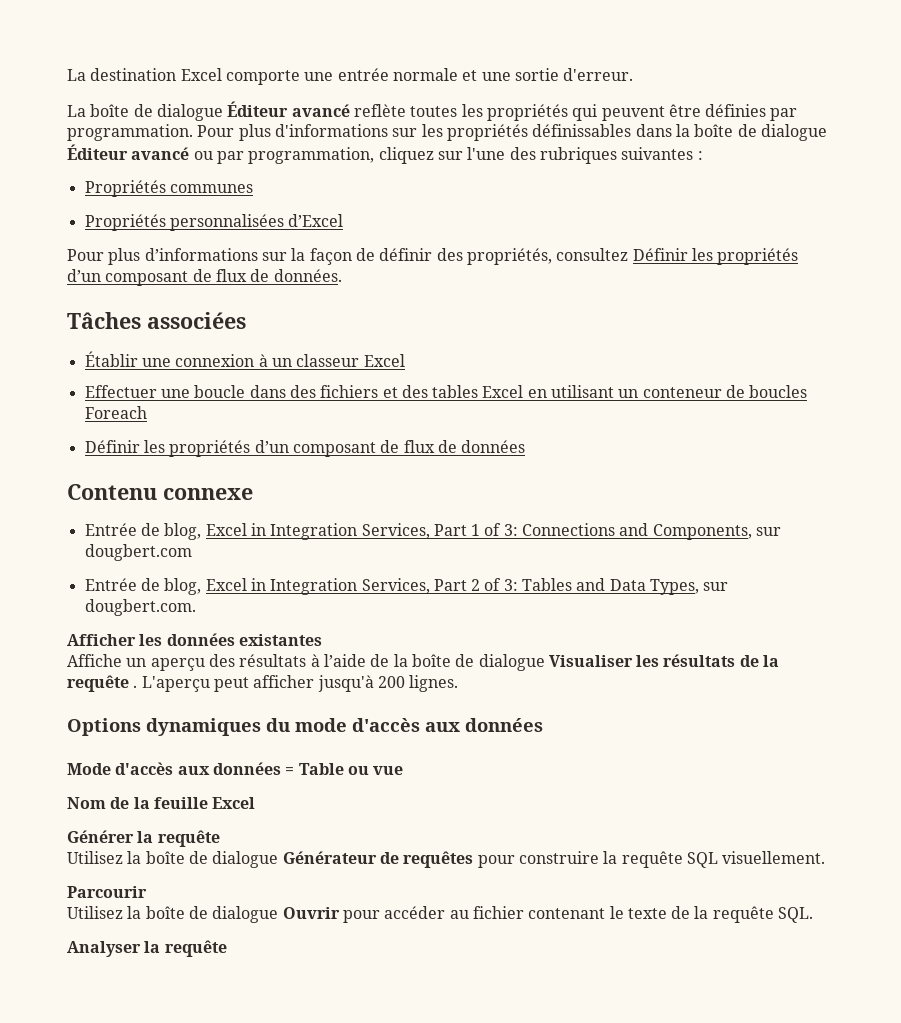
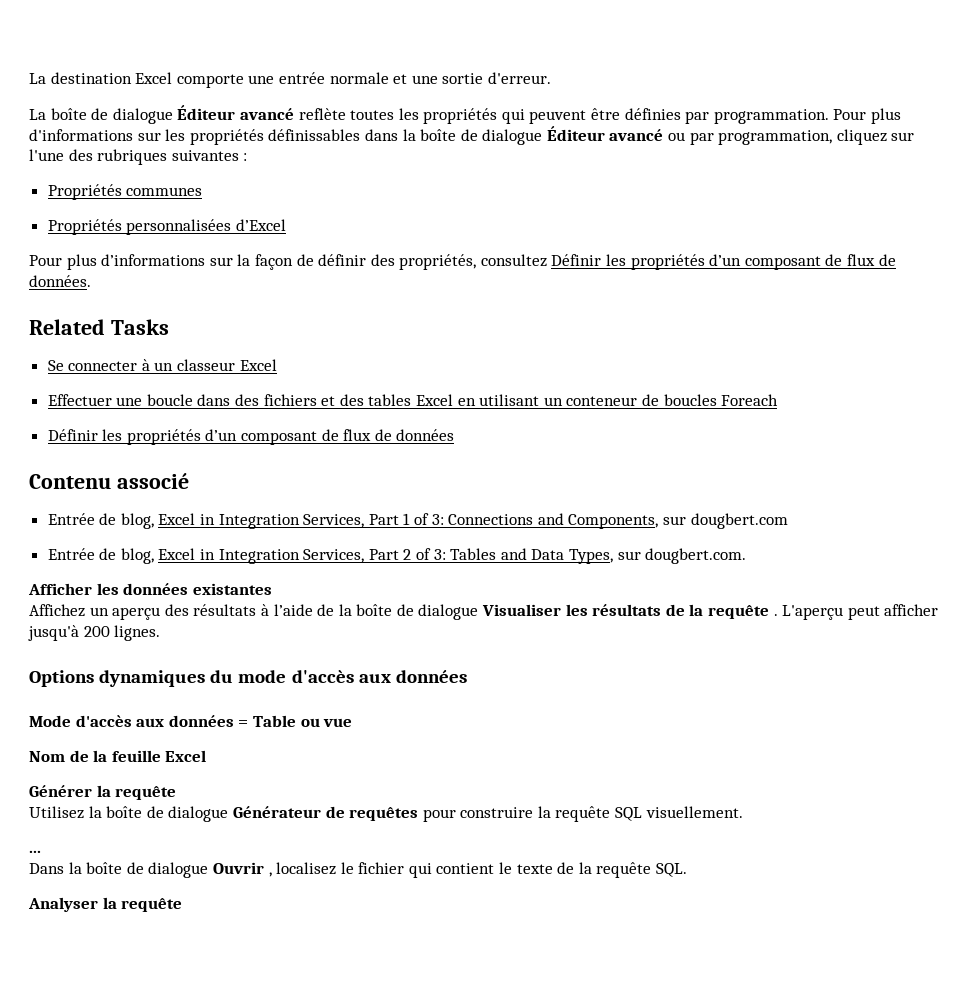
- Tâches associées
- Établir une connexion à un classeur Excel
+ Related Tasks
+ Se connecter à un classeur Excel
- Contenu connexe
+ Contenu associé
- Affiche un aperçu des résultats à l’aide de la boîte de dialogue Visualiser les résultats de la requête .
+ Affichez un aperçu des résultats à l’aide de la boîte de dialogue Visualiser les résultats de la requête .
- Parcourir
- Utilisez la boîte de dialogue Ouvrir pour accéder au fichier contenant le texte de la requête SQL.
+ ...
+ Dans la boîte de dialogue Ouvrir , localisez le fichier qui contient le texte de la requête SQL.

